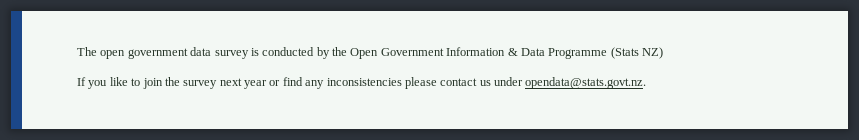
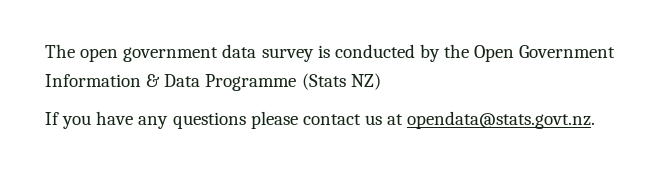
- If you like to join the survey next year or find any inconsistencies please contact us under opendata@stats.govt.nz.
+ If you have any questions please contact us at opendata@stats.govt.nz.

